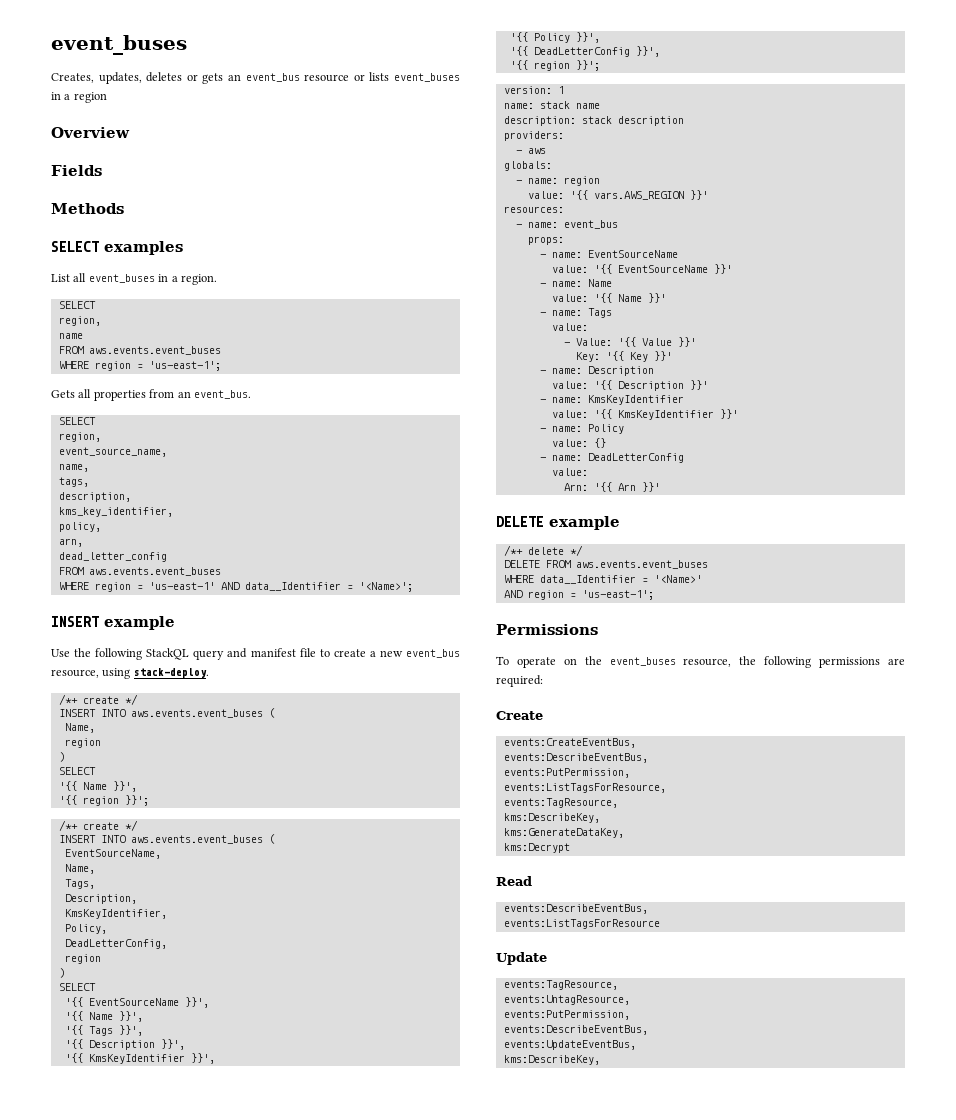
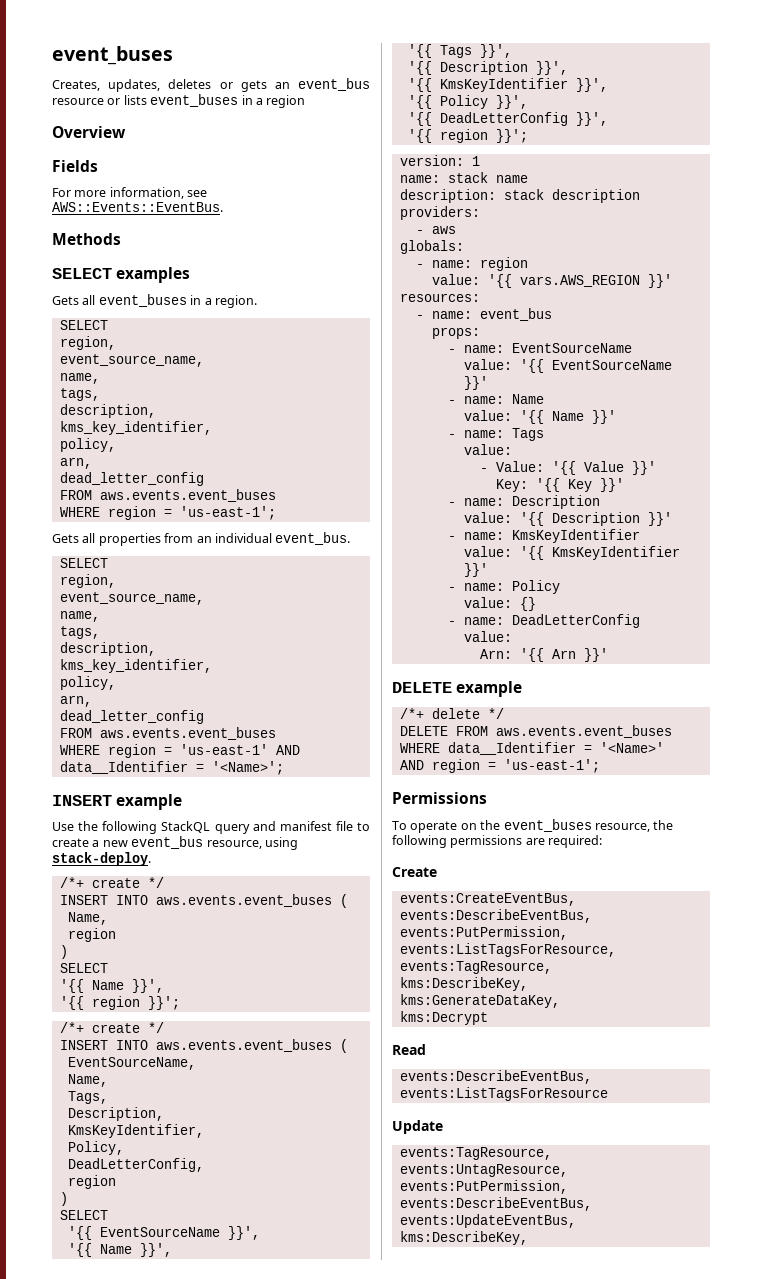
+ For more information, see AWS::Events::EventBus.
- List all event_buses in a region.
+ Gets all event_buses in a region.
  SELECT
  region,
- name
+ event_source_name,
+ name,
+ tags,
+ description,
+ kms_key_identifier,
+ policy,
+ arn,
+ dead_letter_config
- Gets all properties from an event_bus.
+ Gets all properties from an individual event_bus.

